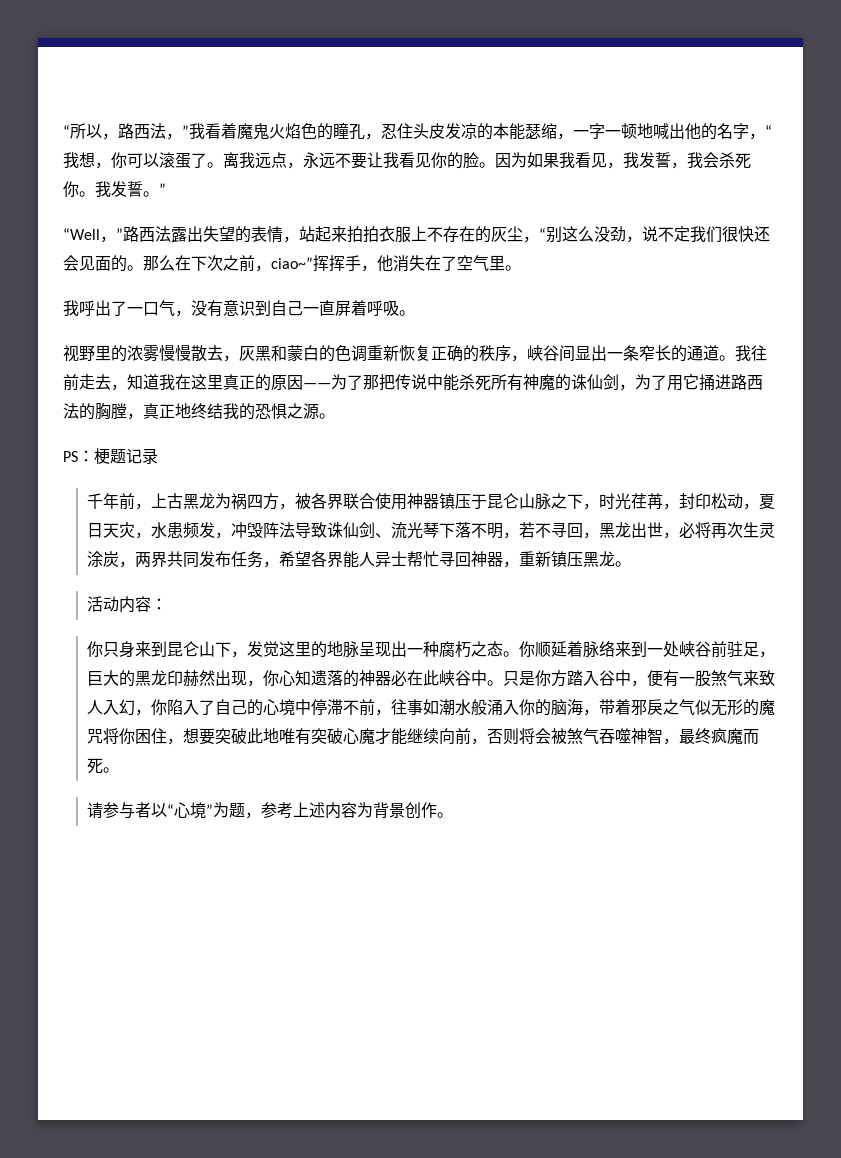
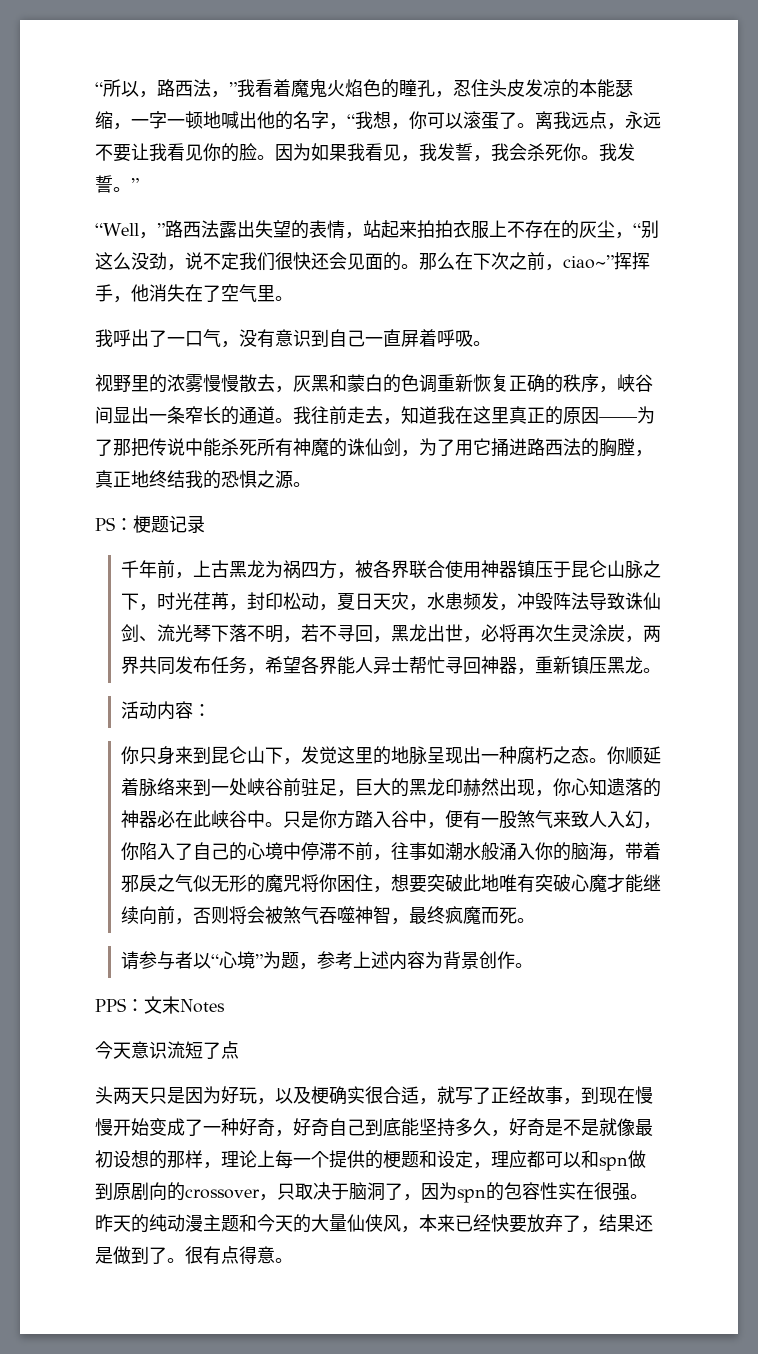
+ PPS：文末Notes
+ 今天意识流短了点
+ 头两天只是因为好玩，以及梗确实很合适，就写了正经故事，到现在慢慢开始变成了一种好奇，好奇自己到底能坚持多久，好奇是不是就像最初设想的那样，理论上每一个提供的梗题和设定，理应都可以和spn做到原剧向的crossover，只取决于脑洞了，因为spn的包容性实在很强。昨天的纯动漫主题和今天的大量仙侠风，本来已经快要放弃了，结果还是做到了。很有点得意。

